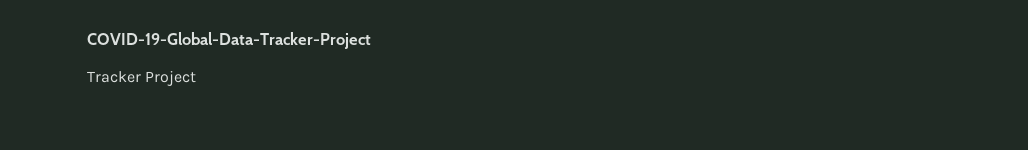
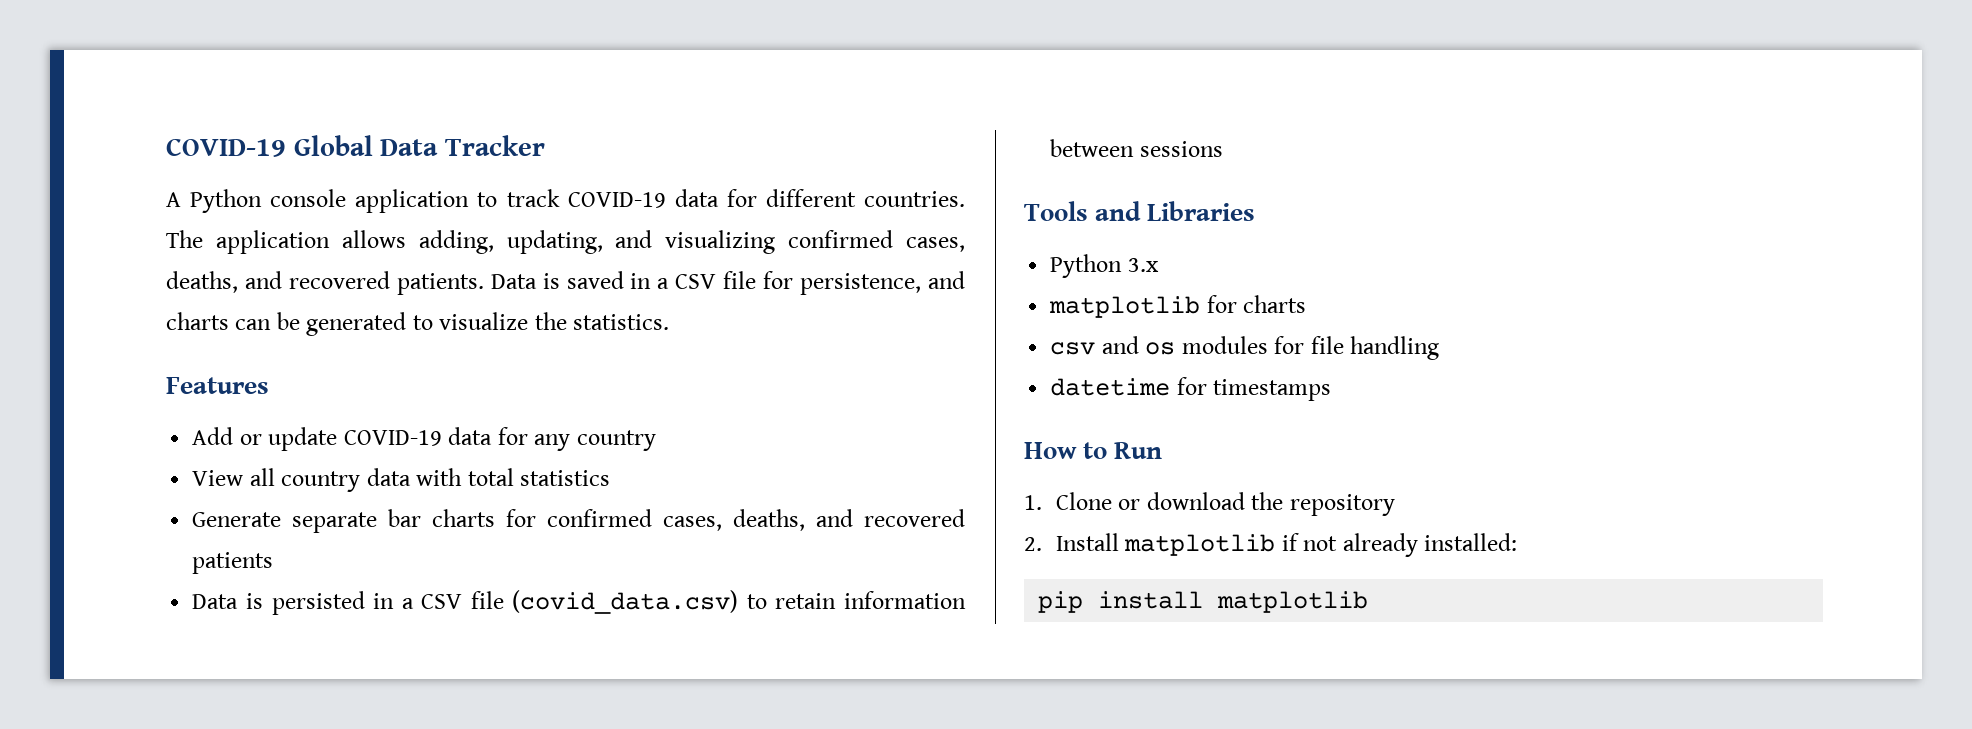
- COVID-19-Global-Data-Tracker-Project
- Tracker Project
+ COVID-19 Global Data Tracker
+ A Python console application to track COVID-19 data for different countries. The application allows adding, updating, and visualizing confirmed cases, deaths, and recovered patients. Data is saved in a CSV file for persistence, and charts can be generated to visualize the statistics.
+ Features
+ Add or update COVID-19 data for any country
+ View all country data with total statistics
+ Generate separate bar charts for confirmed cases, deaths, and recovered patients
+ Data is persisted in a CSV file (covid_data.csv) to retain information between sessions
+ Tools and Libraries
+ Python 3.x
+ matplotlib for charts
+ csv and os modules for file handling
+ datetime for timestamps
+ How to Run
+ 1. Clone or download the repository
+ 2. Install matplotlib if not already installed:
+ pip install matplotlib

